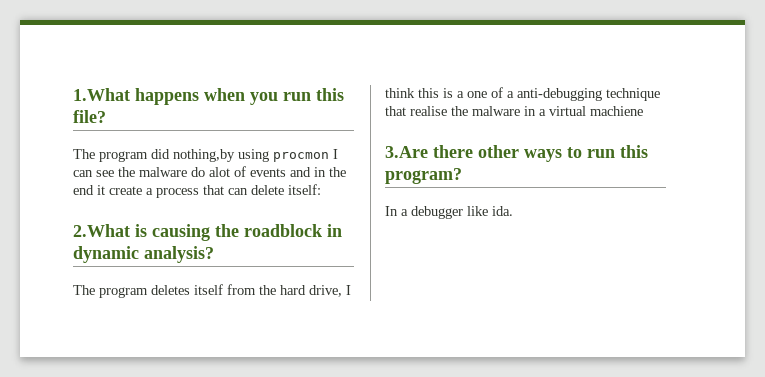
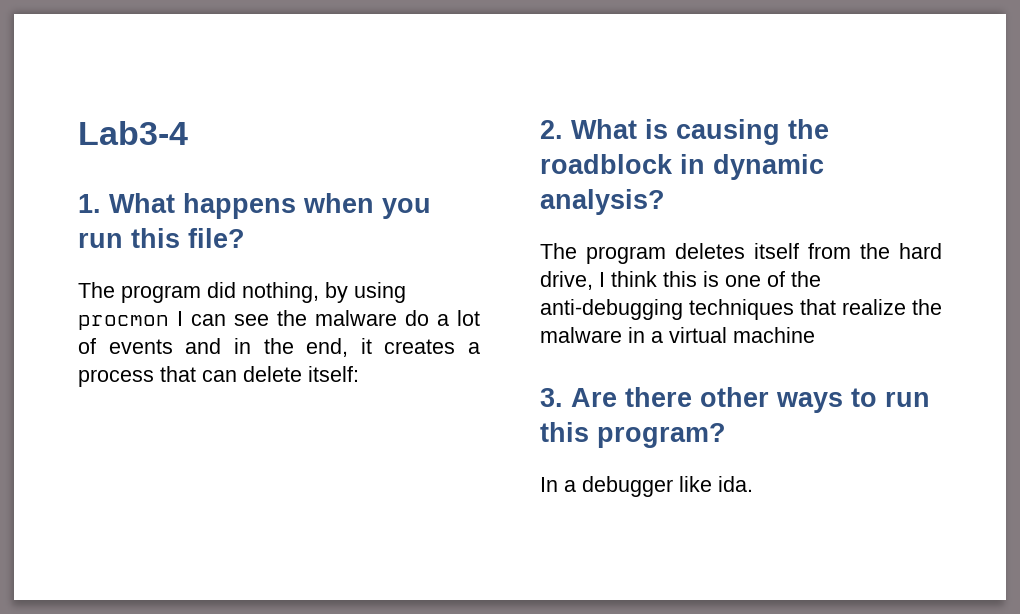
- 1.What happens when you run this file?
+ Lab3-4
+ 1. What happens when you run this file?
- The program did nothing,by using procmon I can see the malware do alot of events and in the end it create a process that can delete itself:
+ The program did nothing, by using procmon I can see the malware do a lot of events and in the end, it creates a process that can delete itself:
- 2.What is causing the roadblock in dynamic analysis?
+ 2. What is causing the roadblock in dynamic analysis?
- The program deletes itself from the hard drive, I think this is a one of a anti-debugging technique that realise the malware in a virtual machiene
- 3.Are there other ways to run this program?
+ The program deletes itself from the hard drive, I think this is one of the anti-debugging techniques that realize the malware in a virtual machine
+ 3. Are there other ways to run this program?

